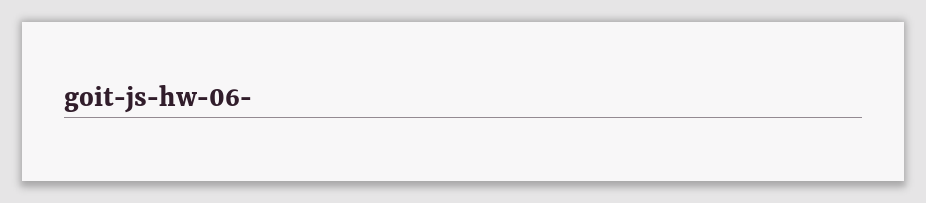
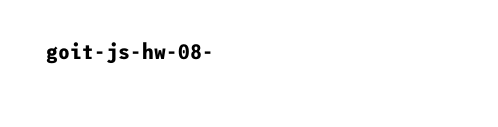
- goit-js-hw-06-
+ goit-js-hw-08-

